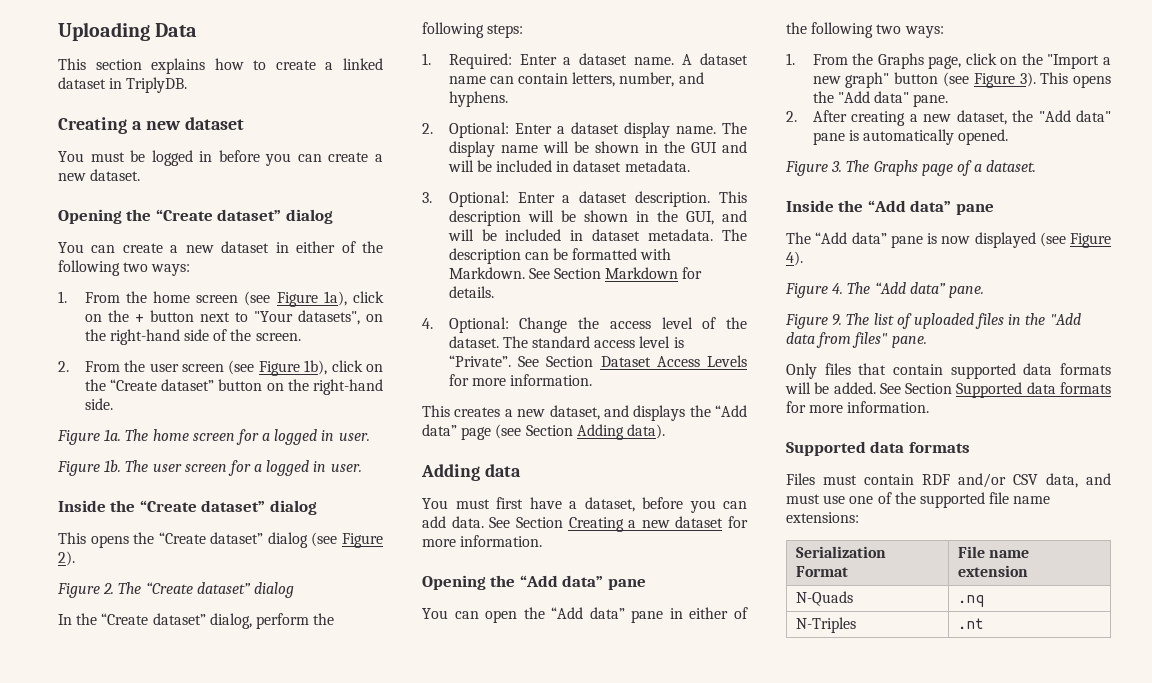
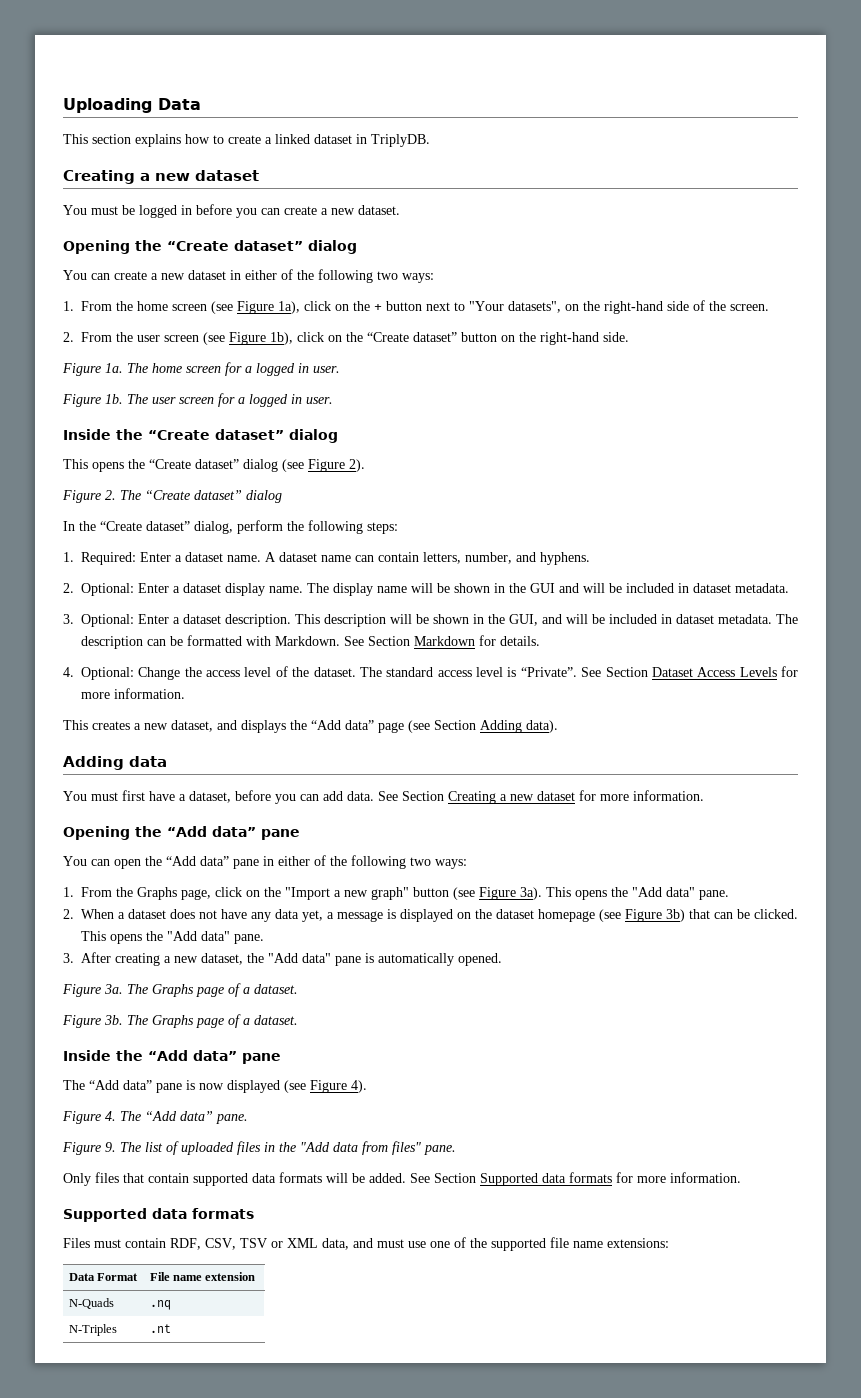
- 1. From the Graphs page, click on the "Import a new graph" button (see Figure 3). This opens the "Add data" pane.
- 2. After creating a new dataset, the "Add data" pane is automatically opened.
+ 1. From the Graphs page, click on the "Import a new graph" button (see Figure 3a). This opens the "Add data" pane.
+ 2. When a dataset does not have any data yet, a message is displayed on the dataset homepage (see Figure 3b) that can be clicked. This opens the "Add data" pane.
+ 3. After creating a new dataset, the "Add data" pane is automatically opened.
- Figure 3. The Graphs page of a dataset.
+ Figure 3a. The Graphs page of a dataset.
+ Figure 3b. The Graphs page of a dataset.
- Files must contain RDF and/or CSV data, and must use one of the supported file name extensions:
+ Files must contain RDF, CSV, TSV or XML data, and must use one of the supported file name extensions:
- Serialization Format | File name extension
+ Data Format | File name extension

